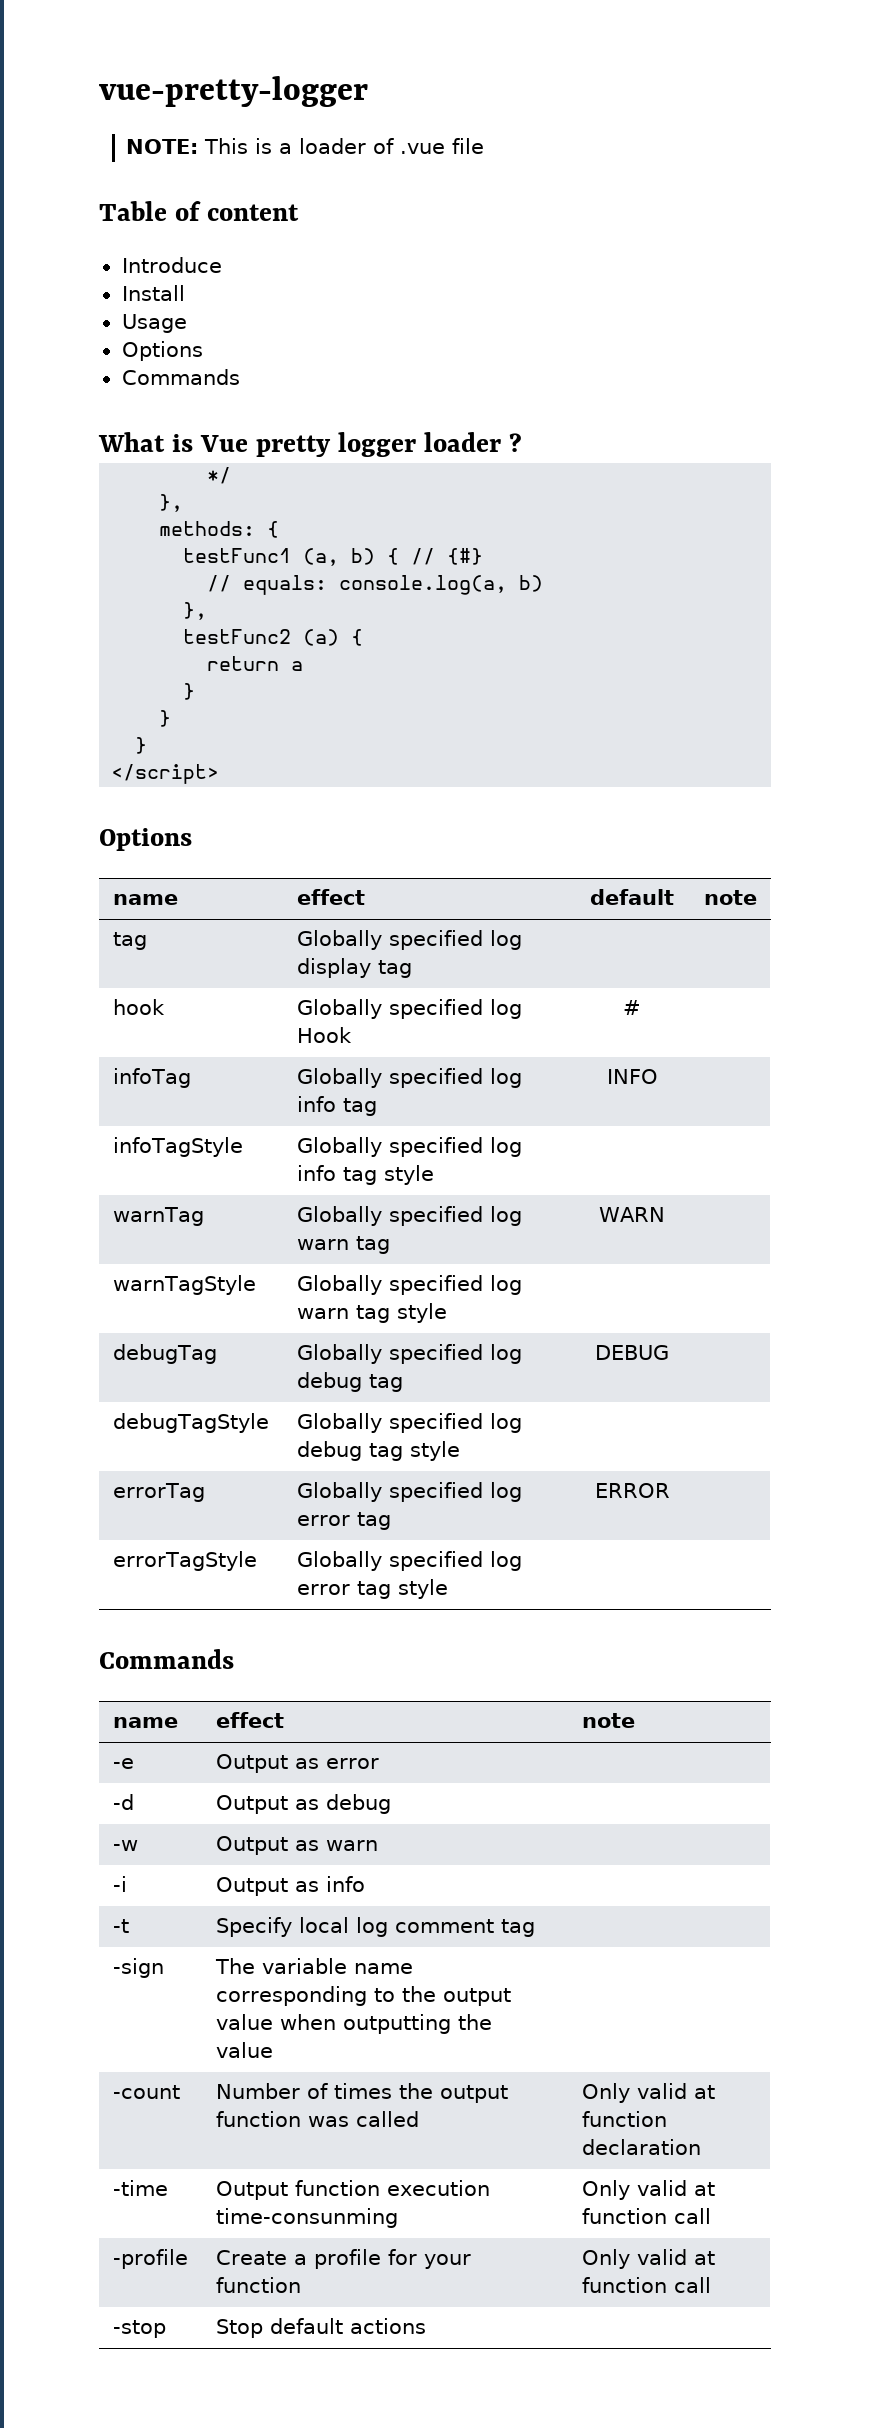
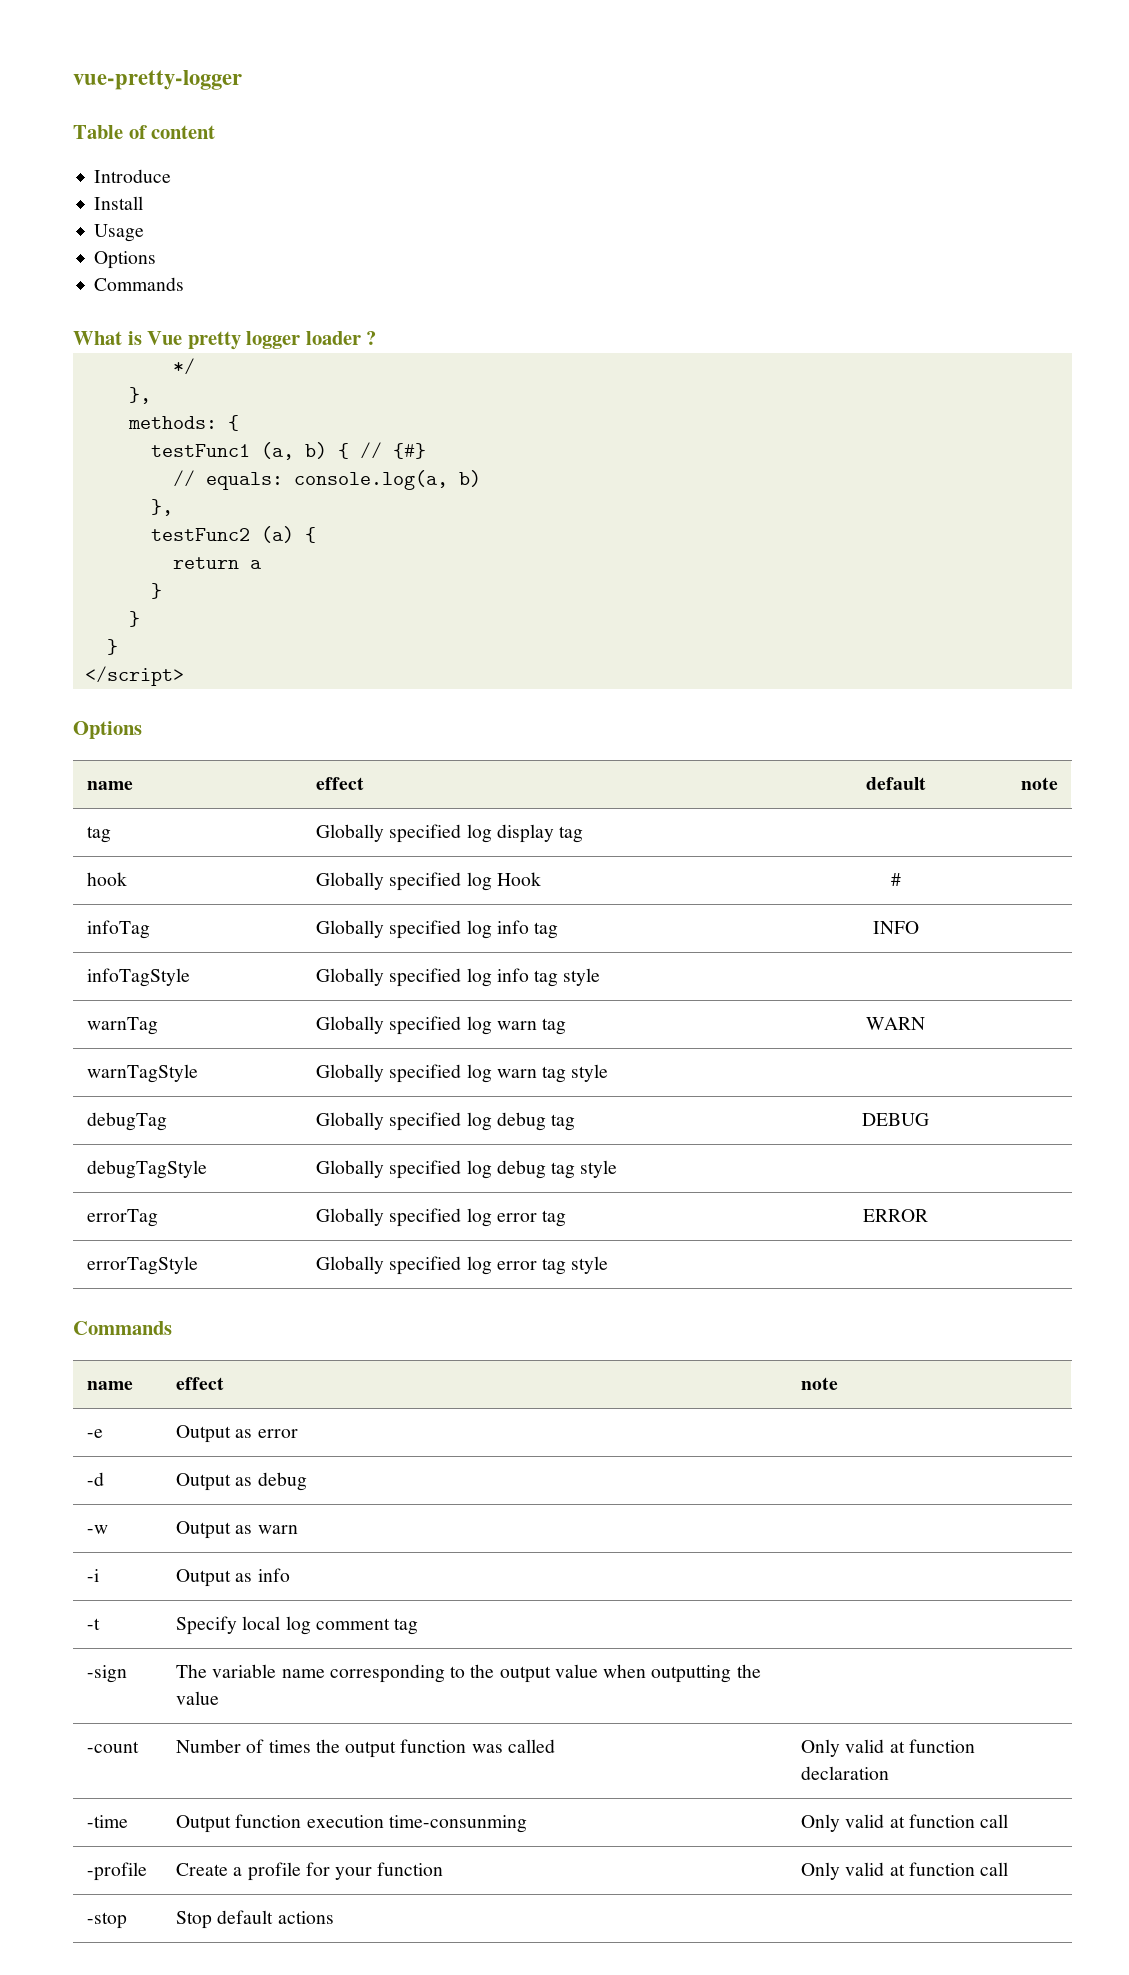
- NOTE: This is a loader of .vue file

